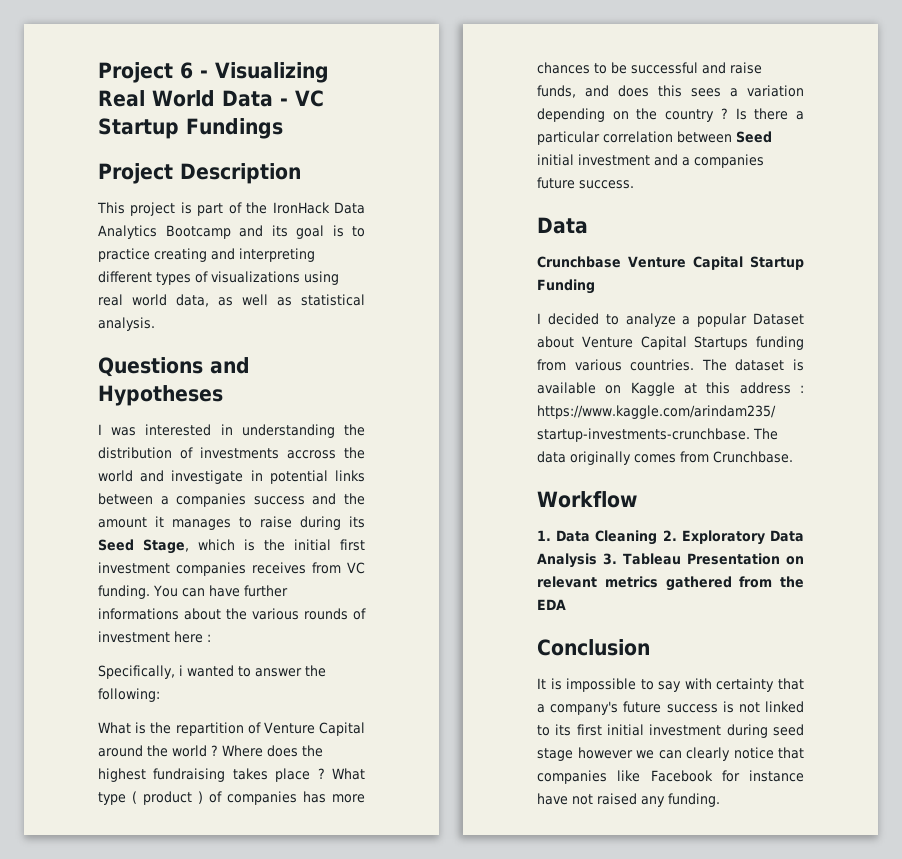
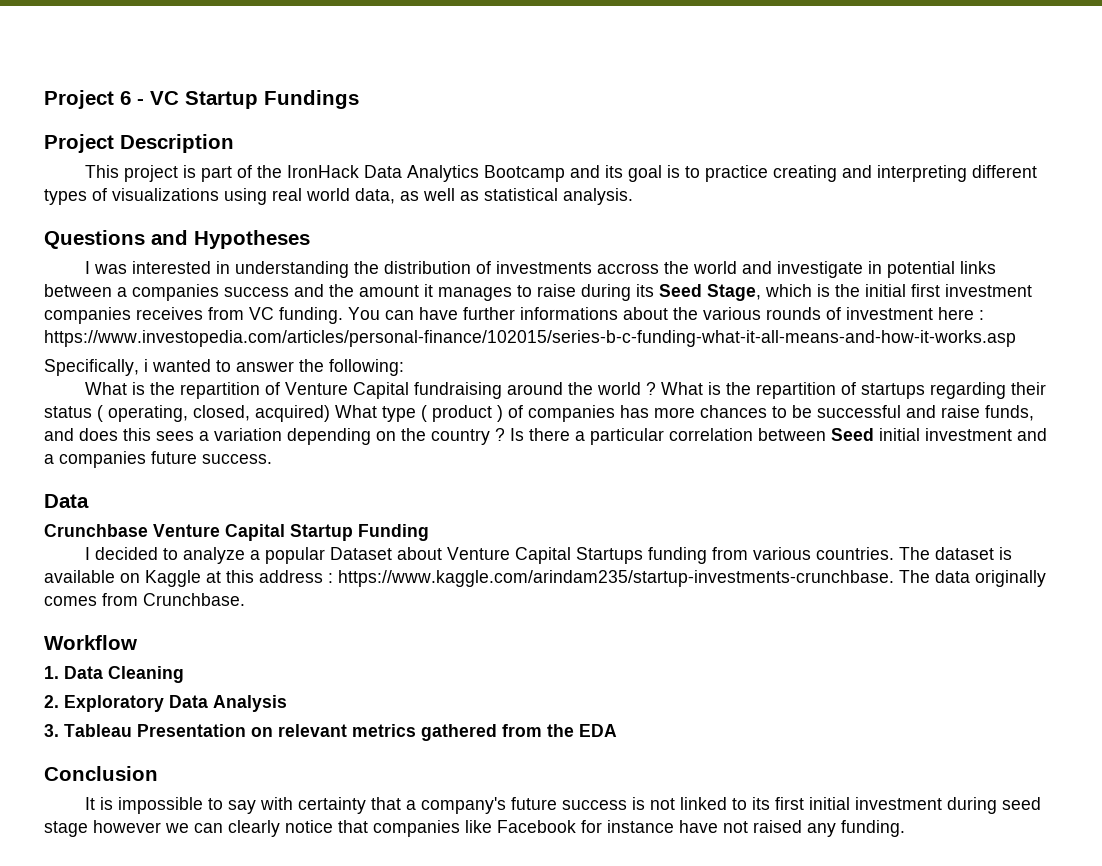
- Project 6 - Visualizing Real World Data - VC Startup Fundings
+ Project 6 - VC Startup Fundings
- You can have further informations about the various rounds of investment here :
+ You can have further informations about the various rounds of investment here : https://www.investopedia.com/articles/personal-finance/102015/series-b-c-funding-what-it-all-means-and-how-it-works.asp
- What is the repartition of Venture Capital around the world ?
+ What is the repartition of Venture Capital fundraising around the world ?
- Where does the highest fundraising takes place ? What type ( product ) of companies has more chances to be successful and raise funds, and does this sees a variation depending on the country ?
+ What is the repartition of startups regarding their status ( operating, closed, acquired) What type ( product ) of companies has more chances to be successful and raise funds, and does this sees a variation depending on the country ?
- 1. Data Cleaning 2. Exploratory Data Analysis 3. Tableau Presentation on relevant metrics gathered from the EDA
+ 1. Data Cleaning
+ 2. Exploratory Data Analysis
+ 3. Tableau Presentation on relevant metrics gathered from the EDA

